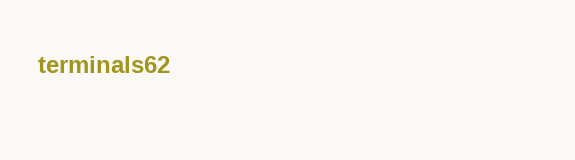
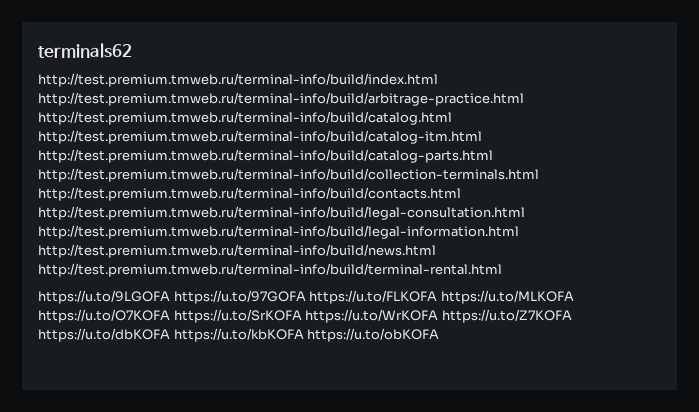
+ http://test.premium.tmweb.ru/terminal-info/build/index.html http://test.premium.tmweb.ru/terminal-info/build/arbitrage-practice.html http://test.premium.tmweb.ru/terminal-info/build/catalog.html http://test.premium.tmweb.ru/terminal-info/build/catalog-itm.html http://test.premium.tmweb.ru/terminal-info/build/catalog-parts.html http://test.premium.tmweb.ru/terminal-info/build/collection-terminals.html http://test.premium.tmweb.ru/terminal-info/build/contacts.html http://test.premium.tmweb.ru/terminal-info/build/legal-consultation.html http://test.premium.tmweb.ru/terminal-info/build/legal-information.html http://test.premium.tmweb.ru/terminal-info/build/news.html http://test.premium.tmweb.ru/terminal-info/build/terminal-rental.html
+ https://u.to/9LGOFA https://u.to/97GOFA https://u.to/FLKOFA https://u.to/MLKOFA https://u.to/O7KOFA https://u.to/SrKOFA https://u.to/WrKOFA https://u.to/Z7KOFA https://u.to/dbKOFA https://u.to/kbKOFA https://u.to/obKOFA

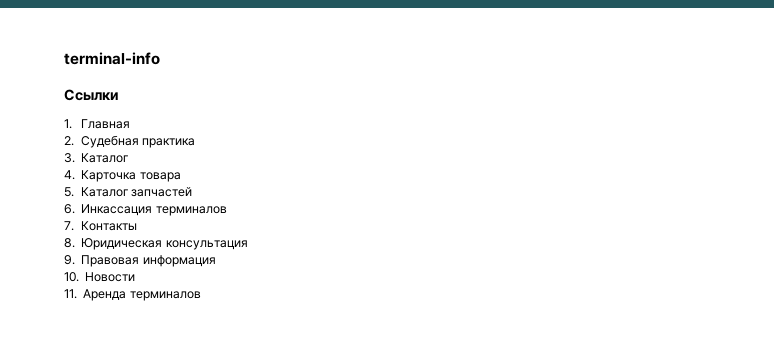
- terminals62
- http://test.premium.tmweb.ru/terminal-info/build/index.html http://test.premium.tmweb.ru/terminal-info/build/arbitrage-practice.html http://test.premium.tmweb.ru/terminal-info/build/catalog.html http://test.premium.tmweb.ru/terminal-info/build/catalog-itm.html http://test.premium.tmweb.ru/terminal-info/build/catalog-parts.html http://test.premium.tmweb.ru/terminal-info/build/collection-terminals.html http://test.premium.tmweb.ru/terminal-info/build/contacts.html http://test.premium.tmweb.ru/terminal-info/build/legal-consultation.html http://test.premium.tmweb.ru/terminal-info/build/legal-information.html http://test.premium.tmweb.ru/terminal-info/build/news.html http://test.premium.tmweb.ru/terminal-info/build/terminal-rental.html
- https://u.to/9LGOFA https://u.to/97GOFA https://u.to/FLKOFA https://u.to/MLKOFA https://u.to/O7KOFA https://u.to/SrKOFA https://u.to/WrKOFA https://u.to/Z7KOFA https://u.to/dbKOFA https://u.to/kbKOFA https://u.to/obKOFA
+ terminal-info
+ Ссылки
+ 1. Главная
+ 2. Судебная практика
+ 3. Каталог
+ 4. Карточка товара
+ 5. Каталог запчастей
+ 6. Инкассация терминалов
+ 7. Контакты
+ 8. Юридическая консультация
+ 9. Правовая информация
+ 10. Новости
+ 11. Аренда терминалов

